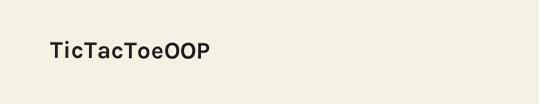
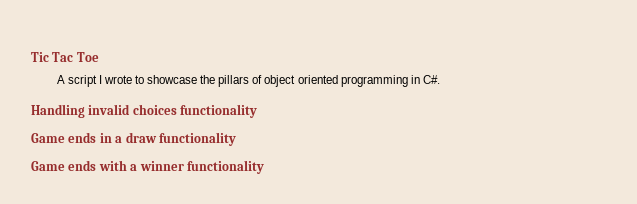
- TicTacToeOOP
+ Tic Tac Toe
+ A script I wrote to showcase the pillars of object oriented programming in C#.
+ Handling invalid choices functionality
+ Game ends in a draw functionality
+ Game ends with a winner functionality

